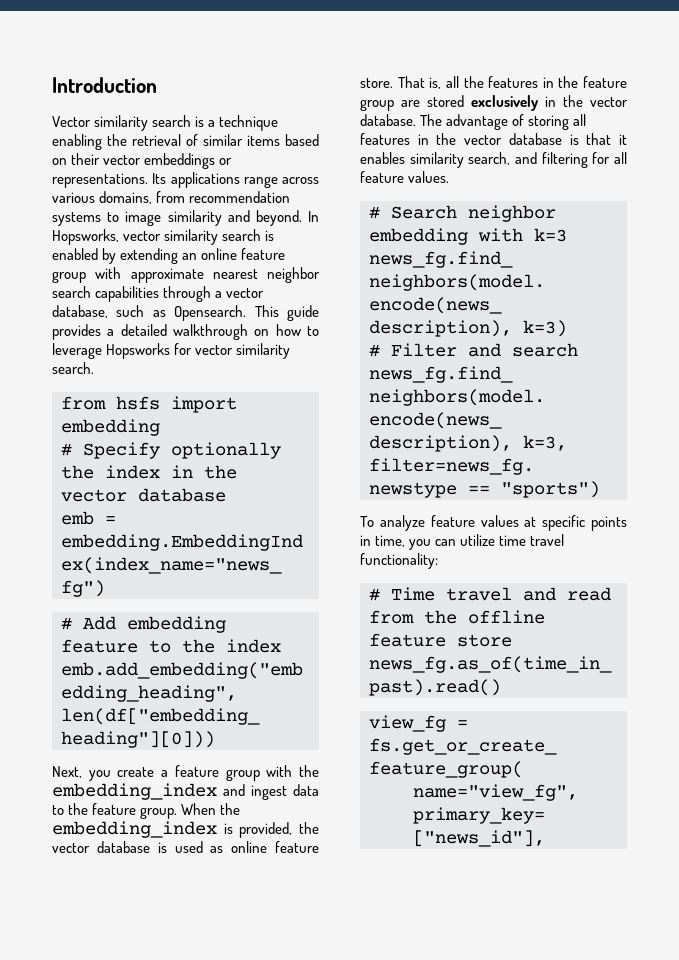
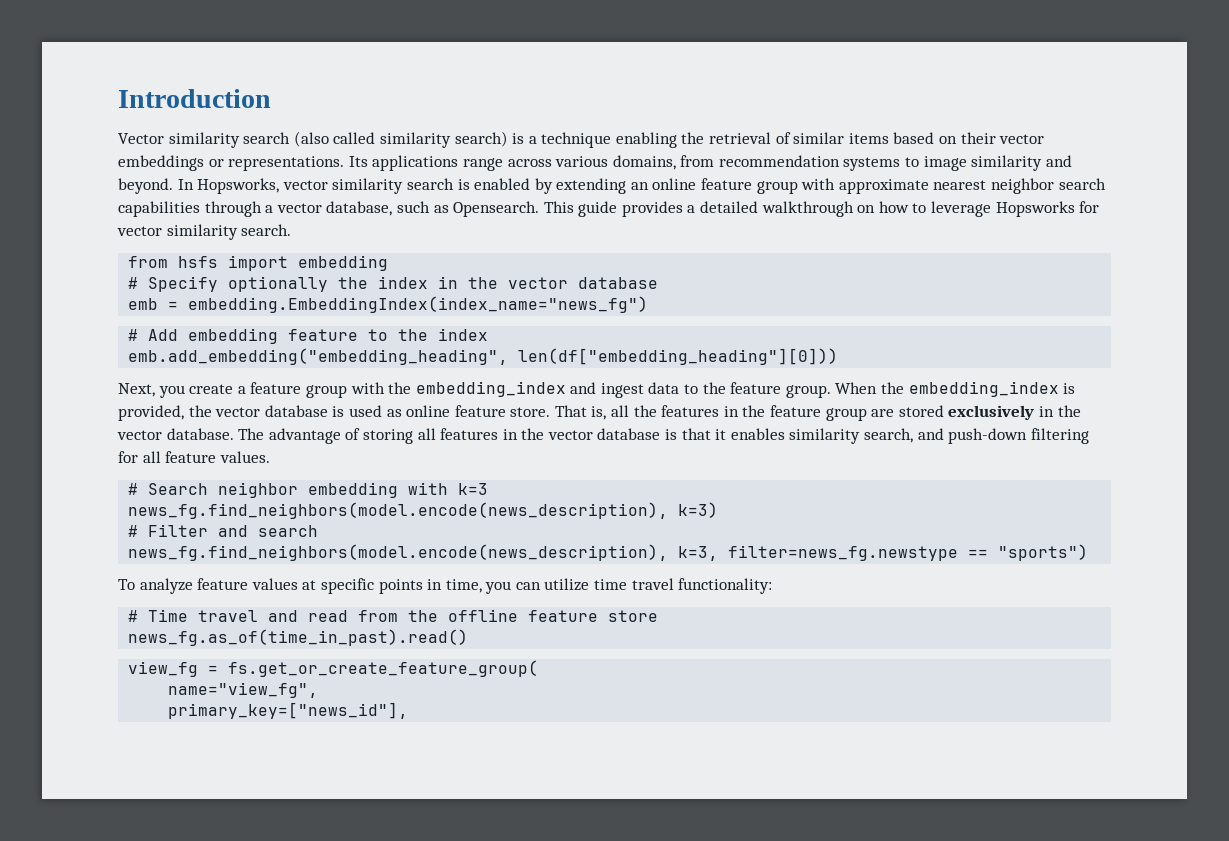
- Vector similarity search is a technique enabling the retrieval of similar items based on their vector embeddings or representations.
+ Vector similarity search (also called similarity search) is a technique enabling the retrieval of similar items based on their vector embeddings or representations.
- The advantage of storing all features in the vector database is that it enables similarity search, and filtering for all feature values.
+ The advantage of storing all features in the vector database is that it enables similarity search, and push-down filtering for all feature values.

